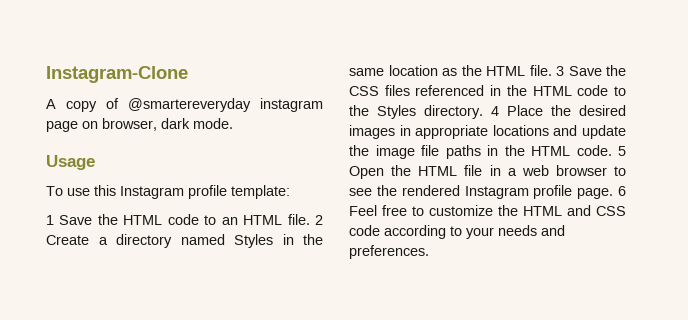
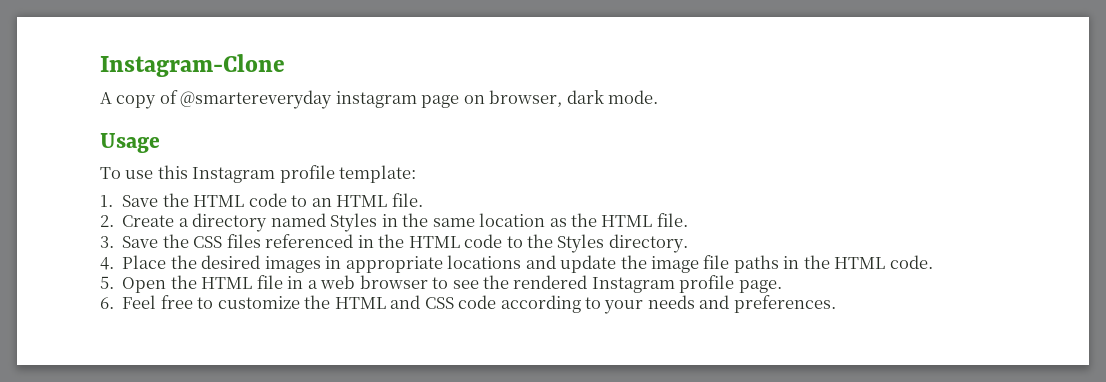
- 1 Save the HTML code to an HTML file. 2 Create a directory named Styles in the same location as the HTML file. 3 Save the CSS files referenced in the HTML code to the Styles directory. 4 Place the desired images in appropriate locations and update the image file paths in the HTML code. 5 Open the HTML file in a web browser to see the rendered Instagram profile page. 6 Feel free to customize the HTML and CSS code according to your needs and preferences.
+ 1. Save the HTML code to an HTML file.
+ 2. Create a directory named Styles in the same location as the HTML file.
+ 3. Save the CSS files referenced in the HTML code to the Styles directory.
+ 4. Place the desired images in appropriate locations and update the image file paths in the HTML code.
+ 5. Open the HTML file in a web browser to see the rendered Instagram profile page.
+ 6. Feel free to customize the HTML and CSS code according to your needs and preferences.

